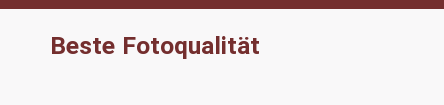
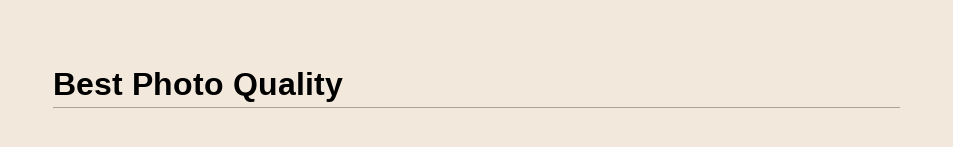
- Beste Fotoqualität
+ Best Photo Quality

